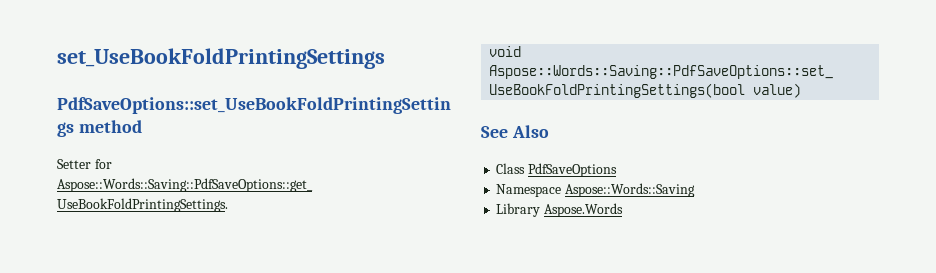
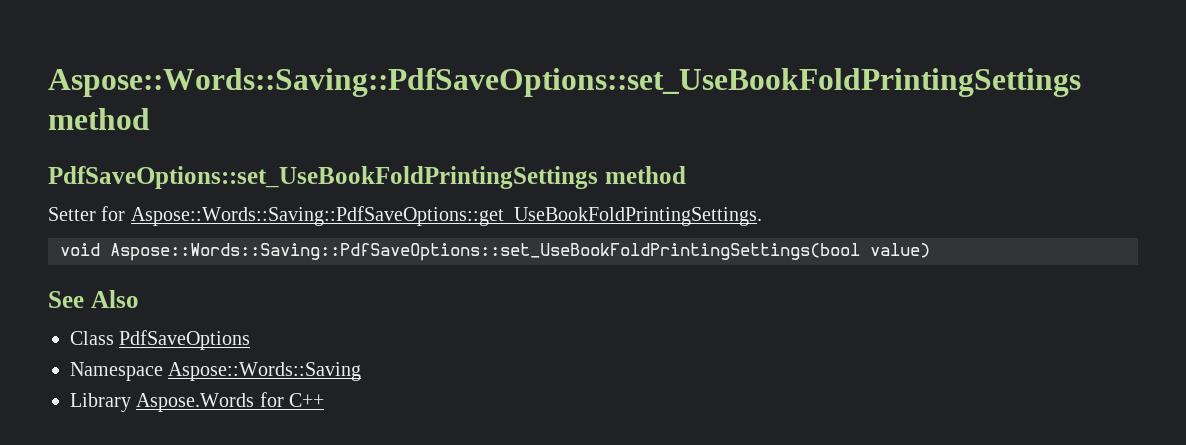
- set_UseBookFoldPrintingSettings
+ Aspose::Words::Saving::PdfSaveOptions::set_UseBookFoldPrintingSettings method
- Library Aspose.Words
+ Library Aspose.Words for C++

